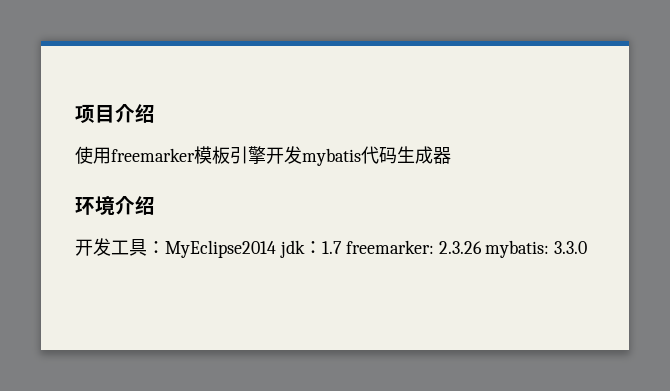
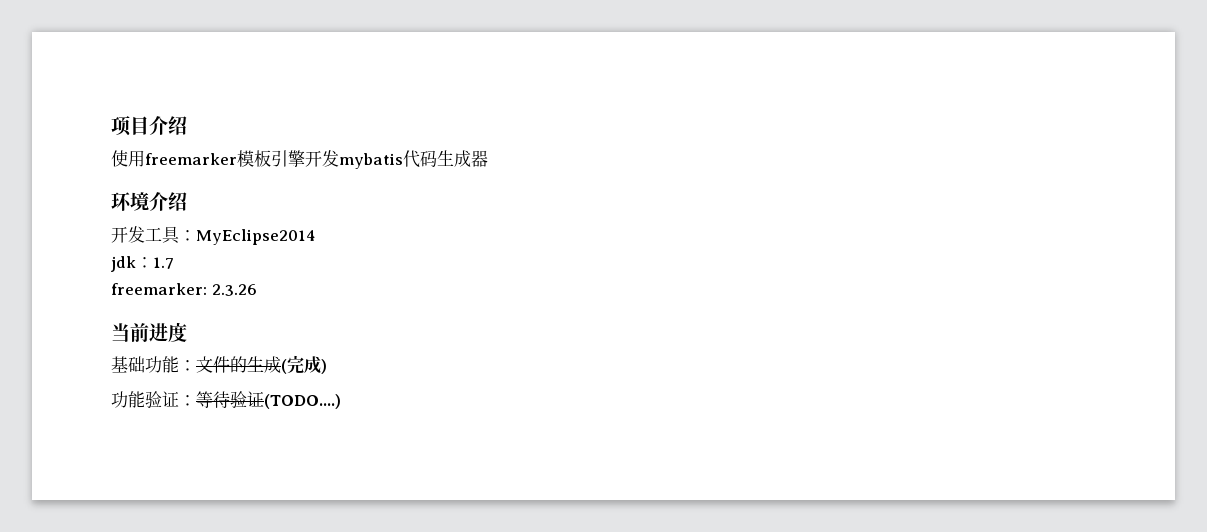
- 开发工具：MyEclipse2014 jdk：1.7 freemarker: 2.3.26 mybatis: 3.3.0
+ 开发工具：MyEclipse2014
+ jdk：1.7
+ freemarker: 2.3.26
+ 当前进度
+ 基础功能：文件的生成(完成)
+ 功能验证：等待验证(TODO....)

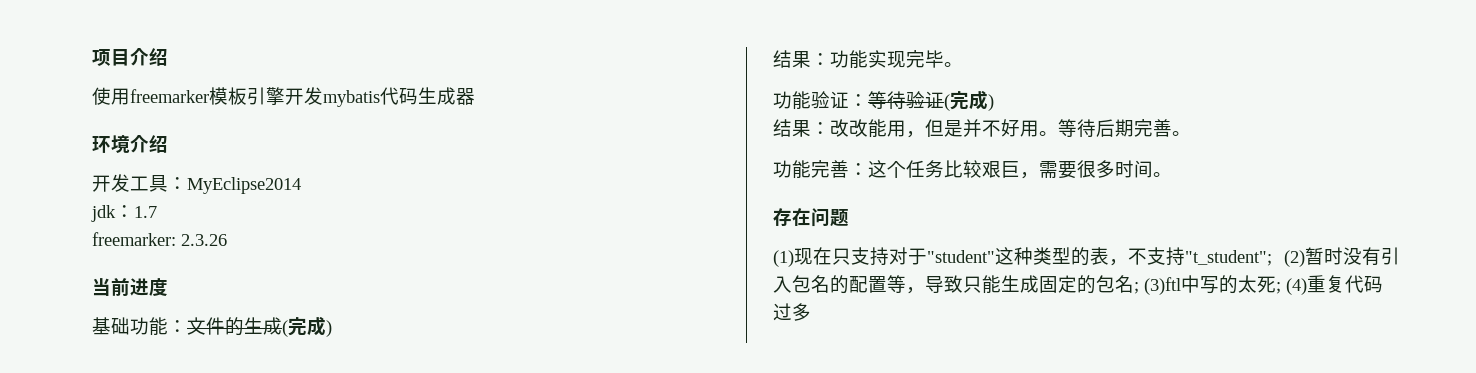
+ 结果：功能实现完毕。
- 功能验证：等待验证(TODO....)
+ 功能验证：等待验证(完成)
+ 结果：改改能用，但是并不好用。等待后期完善。
+ 功能完善：这个任务比较艰巨，需要很多时间。
+ 存在问题
+ (1)现在只支持对于"student"这种类型的表，不支持"t_student"; (2)暂时没有引入包名的配置等，导致只能生成固定的包名; (3)ftl中写的太死; (4)重复代码过多

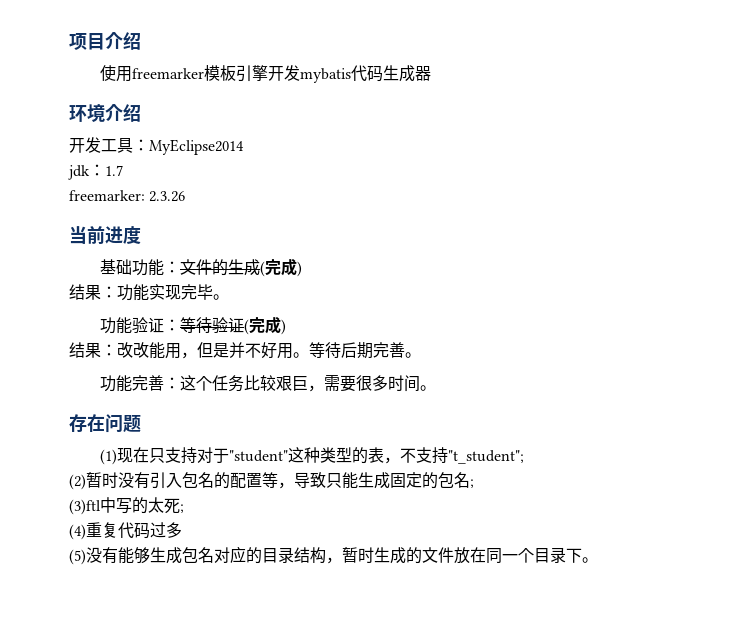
- (1)现在只支持对于"student"这种类型的表，不支持"t_student"; (2)暂时没有引入包名的配置等，导致只能生成固定的包名; (3)ftl中写的太死; (4)重复代码过多
+ (1)现在只支持对于"student"这种类型的表，不支持"t_student";
+ (2)暂时没有引入包名的配置等，导致只能生成固定的包名;
+ (3)ftl中写的太死;
+ (4)重复代码过多
+ (5)没有能够生成包名对应的目录结构，暂时生成的文件放在同一个目录下。

